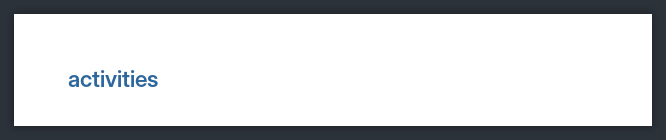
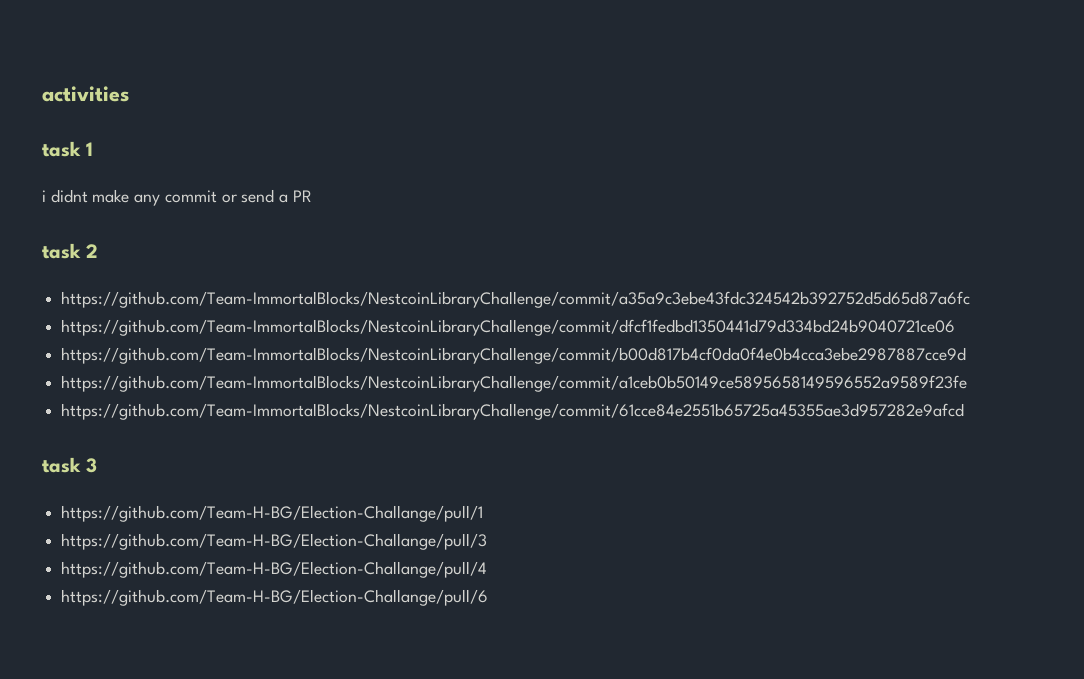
+ task 1
+ i didnt make any commit or send a PR
+ task 2
+ https://github.com/Team-ImmortalBlocks/NestcoinLibraryChallenge/commit/a35a9c3ebe43fdc324542b392752d5d65d87a6fc
+ https://github.com/Team-ImmortalBlocks/NestcoinLibraryChallenge/commit/dfcf1fedbd1350441d79d334bd24b9040721ce06
+ https://github.com/Team-ImmortalBlocks/NestcoinLibraryChallenge/commit/b00d817b4cf0da0f4e0b4cca3ebe2987887cce9d
+ https://github.com/Team-ImmortalBlocks/NestcoinLibraryChallenge/commit/a1ceb0b50149ce5895658149596552a9589f23fe
+ https://github.com/Team-ImmortalBlocks/NestcoinLibraryChallenge/commit/61cce84e2551b65725a45355ae3d957282e9afcd
+ task 3
+ https://github.com/Team-H-BG/Election-Challange/pull/1
+ https://github.com/Team-H-BG/Election-Challange/pull/3
+ https://github.com/Team-H-BG/Election-Challange/pull/4
+ https://github.com/Team-H-BG/Election-Challange/pull/6

